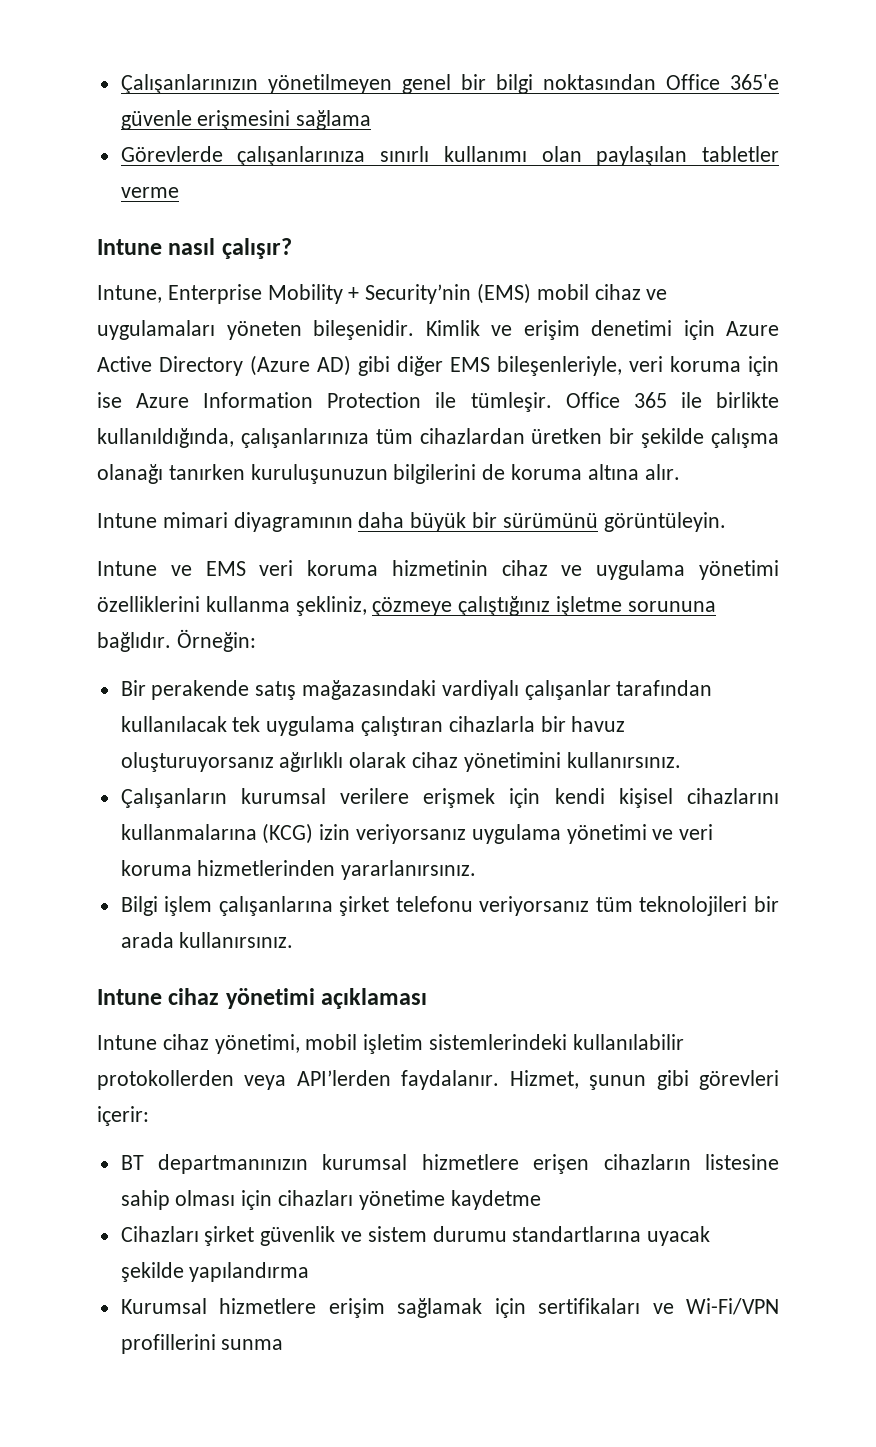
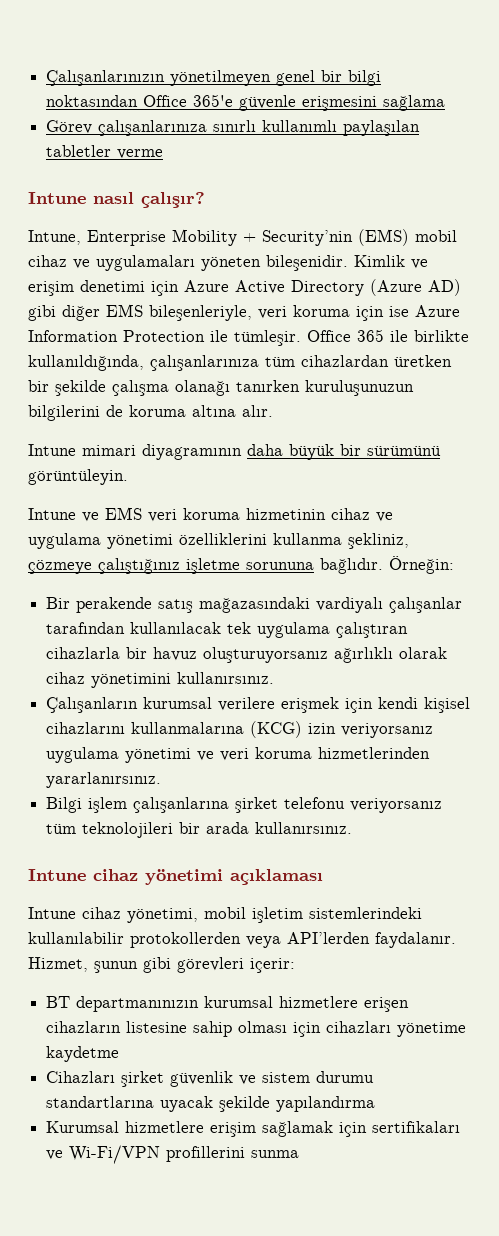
- Görevlerde çalışanlarınıza sınırlı kullanımı olan paylaşılan tabletler verme
+ Görev çalışanlarınıza sınırlı kullanımlı paylaşılan tabletler verme

